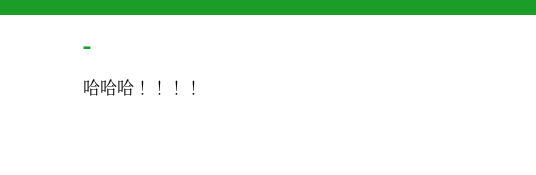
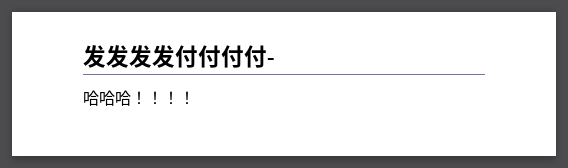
- -
+ 发发发发付付付付-

